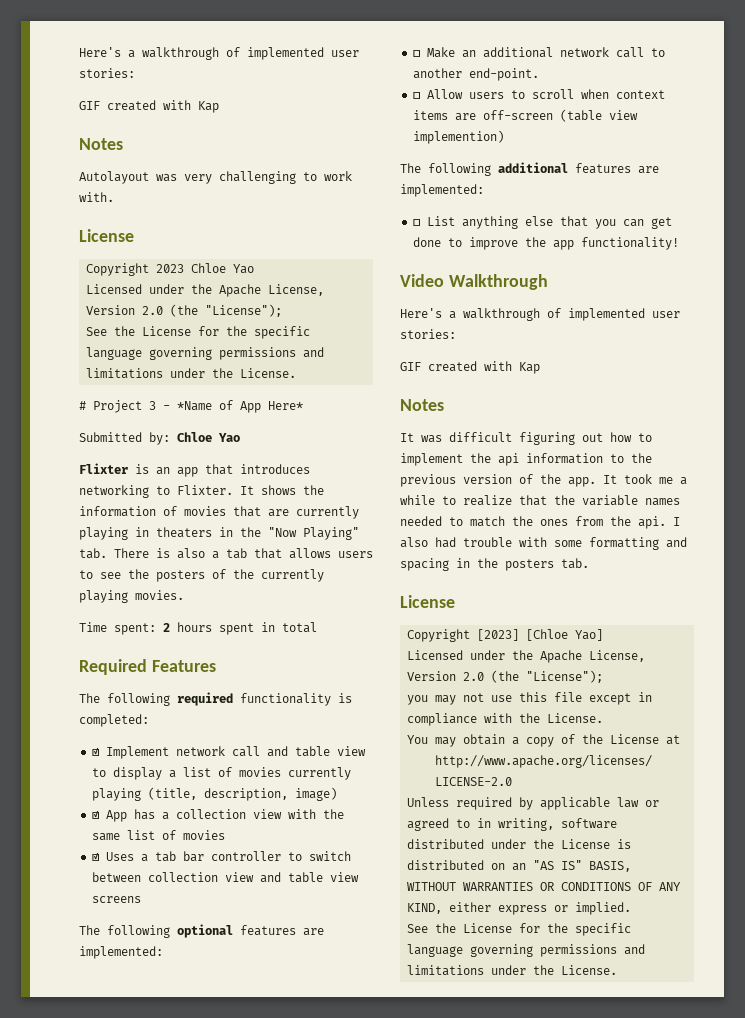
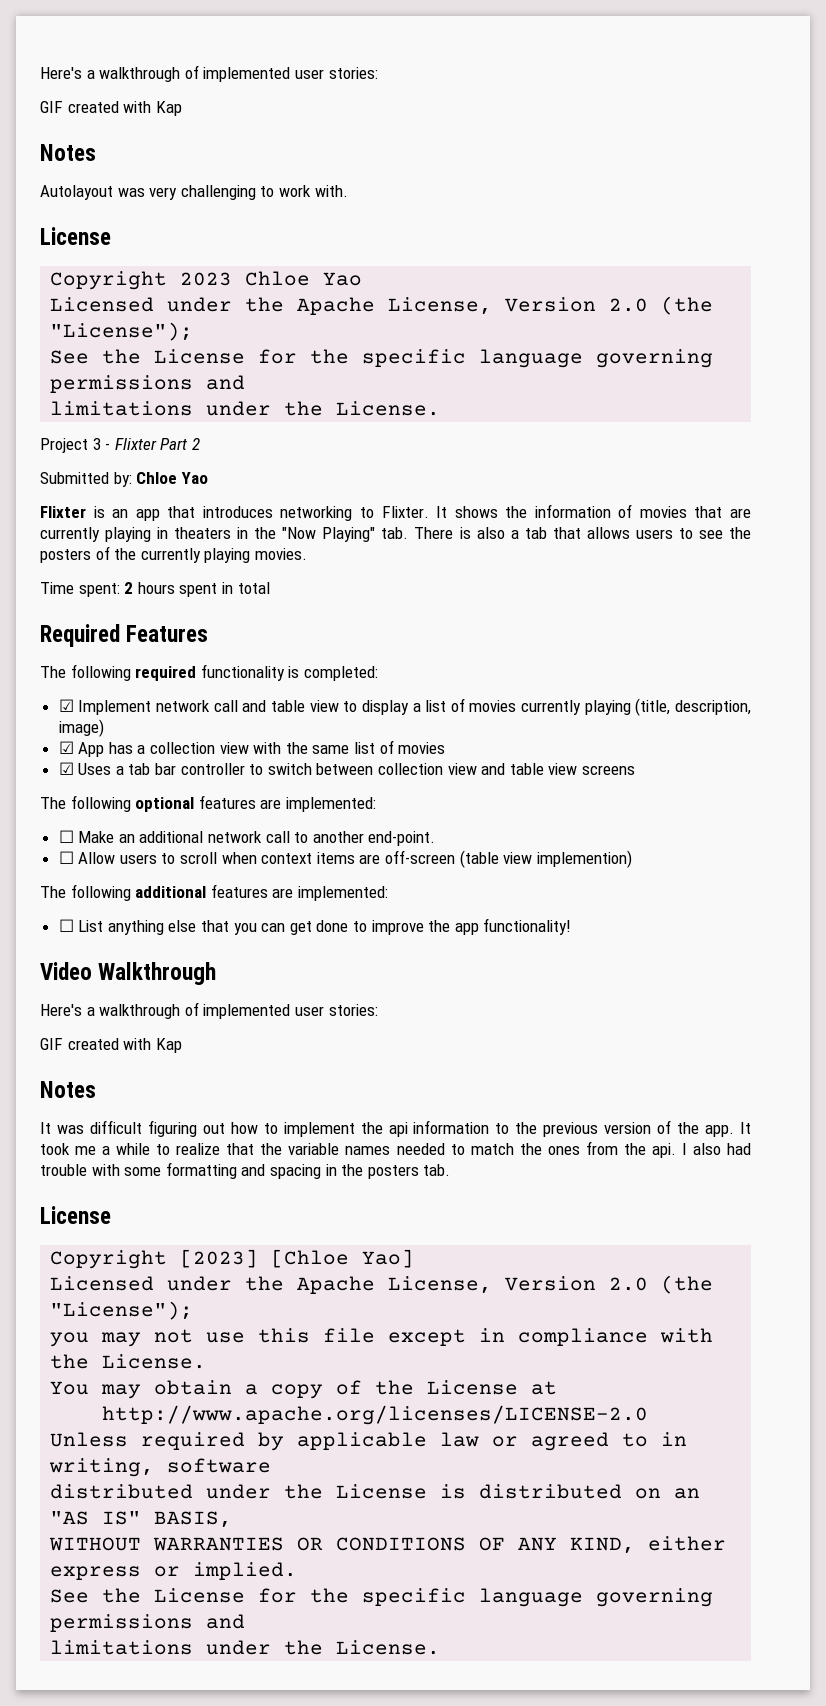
- # Project 3 - *Name of App Here*
+ Project 3 - Flixter Part 2

